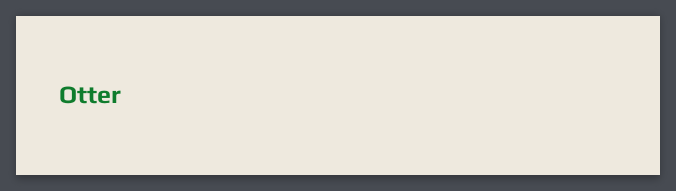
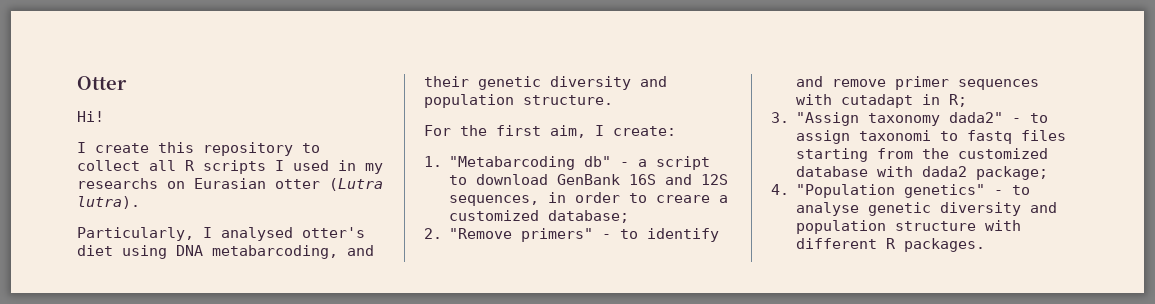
+ Hi!
+ I create this repository to collect all R scripts I used in my researchs on Eurasian otter (Lutra lutra).
+ Particularly, I analysed otter's diet using DNA metabarcoding, and their genetic diversity and population structure.
+ For the first aim, I create:
+ 1. "Metabarcoding db" - a script to download GenBank 16S and 12S sequences, in order to creare a customized database;
+ 2. "Remove primers" - to identify and remove primer sequences with cutadapt in R;
+ 3. "Assign taxonomy dada2" - to assign taxonomi to fastq files starting from the customized database with dada2 package;
+ 4. "Population genetics" - to analyse genetic diversity and population structure with different R packages.

